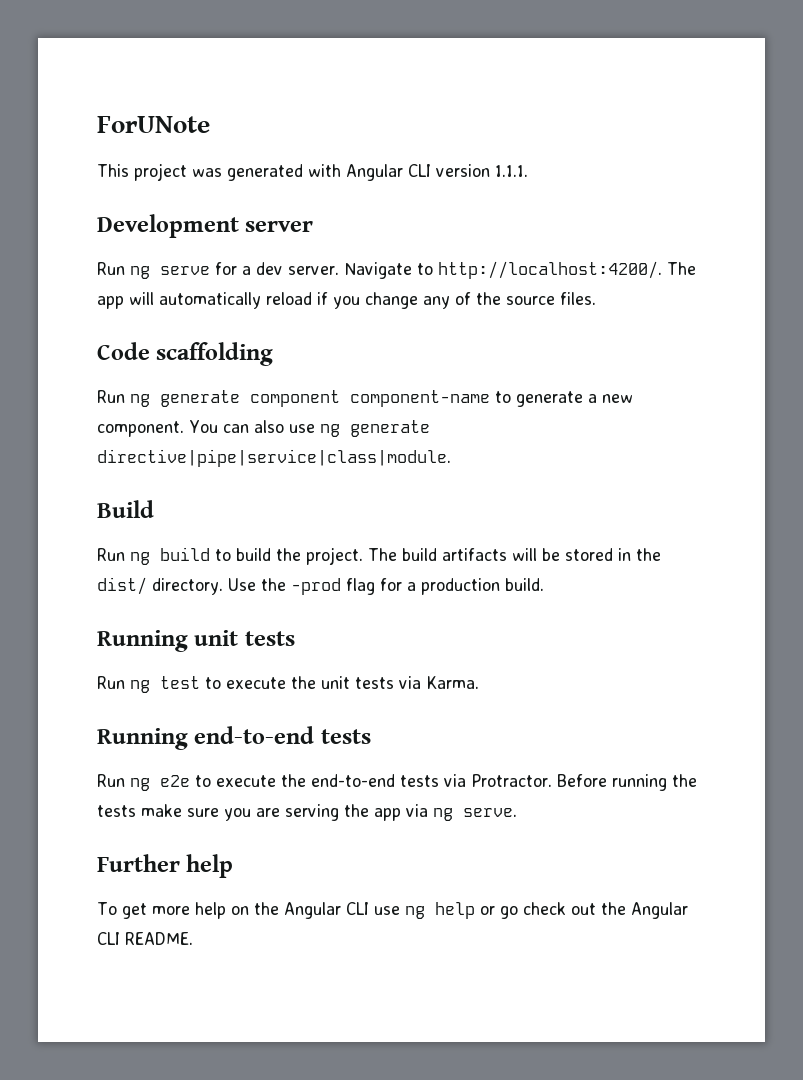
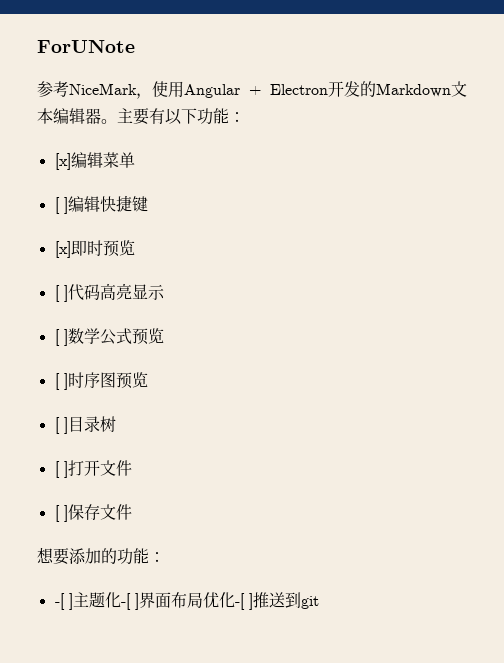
- This project was generated with Angular CLI version 1.1.1.
- Development server
- Run ng serve for a dev server. Navigate to http://localhost:4200/. The app will automatically reload if you change any of the source files.
- Code scaffolding
- Run ng generate component component-name to generate a new component. You can also use ng generate directive|pipe|service|class|module.
- Build
- Run ng build to build the project. The build artifacts will be stored in the dist/ directory. Use the -prod flag for a production build.
- Running unit tests
- Run ng test to execute the unit tests via Karma.
- Running end-to-end tests
- Run ng e2e to execute the end-to-end tests via Protractor. Before running the tests make sure you are serving the app via ng serve.
- Further help
- To get more help on the Angular CLI use ng help or go check out the Angular CLI README.
+ 参考NiceMark，使用Angular + Electron开发的Markdown文本编辑器。主要有以下功能：
+ [x]编辑菜单
+ [ ]编辑快捷键
+ [x]即时预览
+ [ ]代码高亮显示
+ [ ]数学公式预览
+ [ ]时序图预览
+ [ ]目录树
+ [ ]打开文件
+ [ ]保存文件
+ 想要添加的功能：
+ -[ ]主题化-[ ]界面布局优化-[ ]推送到git

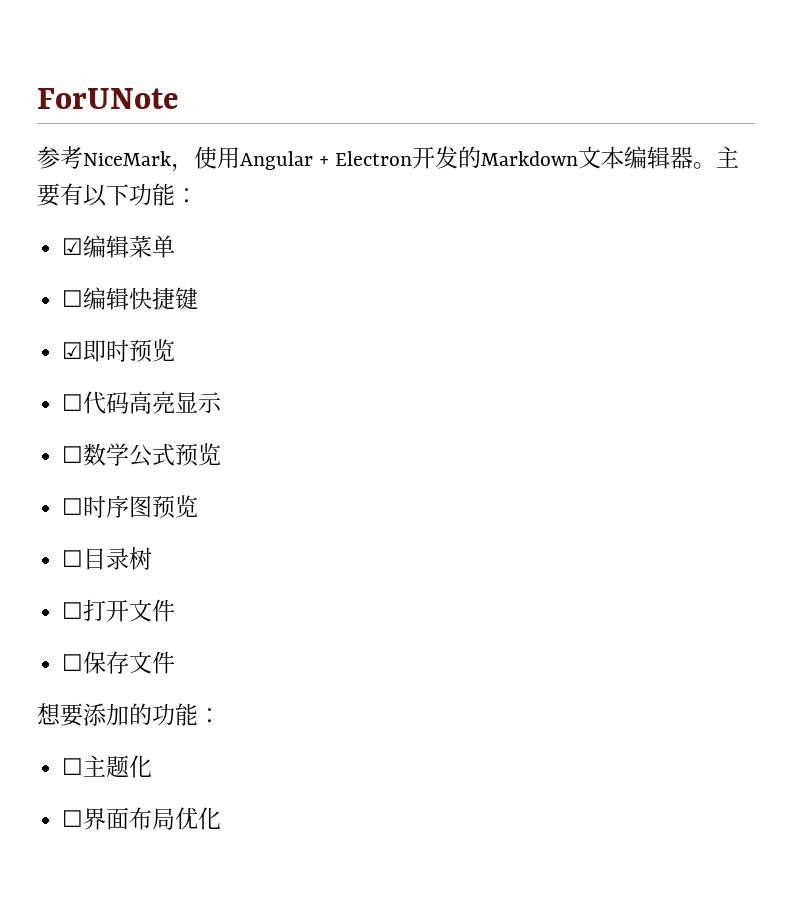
- [x]编辑菜单
+ ☑编辑菜单
- [ ]编辑快捷键
+ ☐编辑快捷键
- [x]即时预览
+ ☑即时预览
- [ ]代码高亮显示
+ ☐代码高亮显示
- [ ]数学公式预览
+ ☐数学公式预览
- [ ]时序图预览
+ ☐时序图预览
- [ ]目录树
+ ☐目录树
- [ ]打开文件
+ ☐打开文件
- [ ]保存文件
+ ☐保存文件
- -[ ]主题化-[ ]界面布局优化-[ ]推送到git
+ ☐主题化
+ ☐界面布局优化

